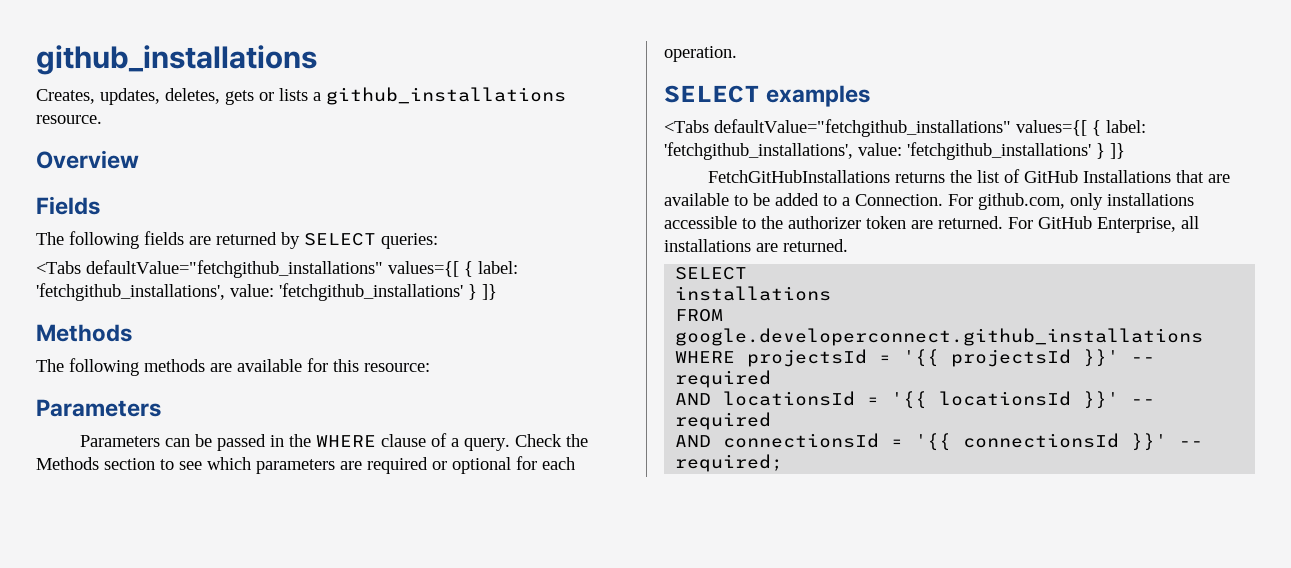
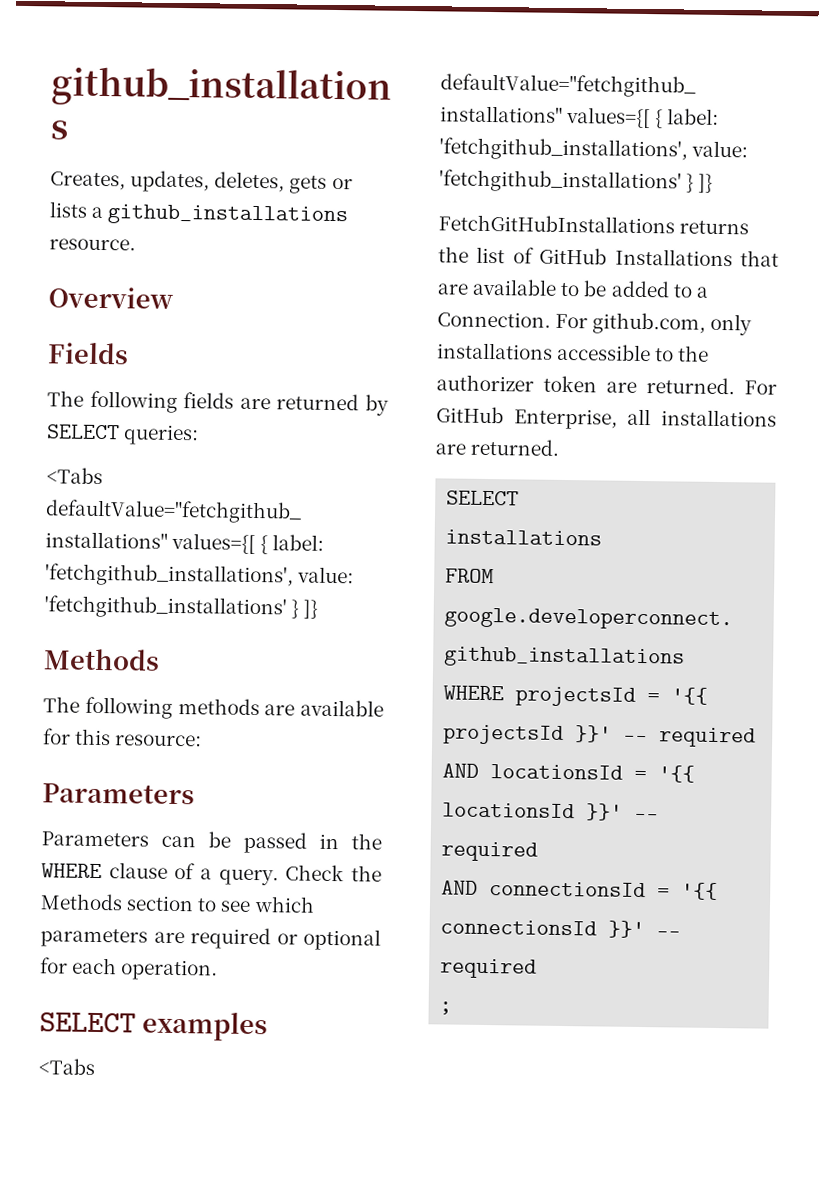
- AND connectionsId = '{{ connectionsId }}' -- required;
+ AND connectionsId = '{{ connectionsId }}' -- required
+ ;

